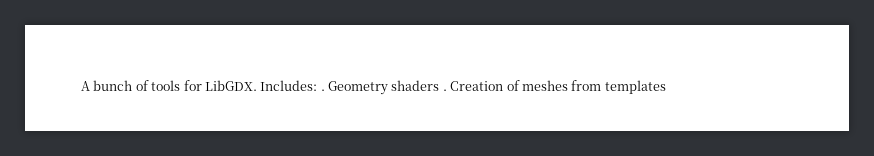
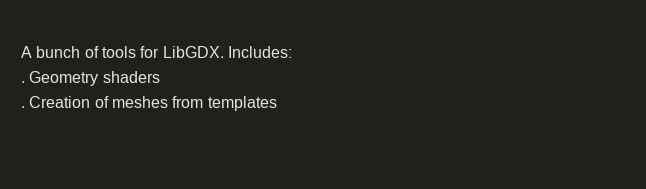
- Includes: .
+ Includes:
+ .
- Geometry shaders .
+ Geometry shaders
+ .

